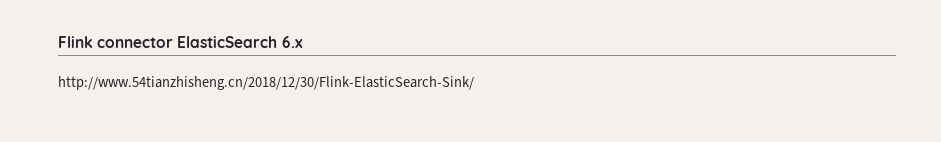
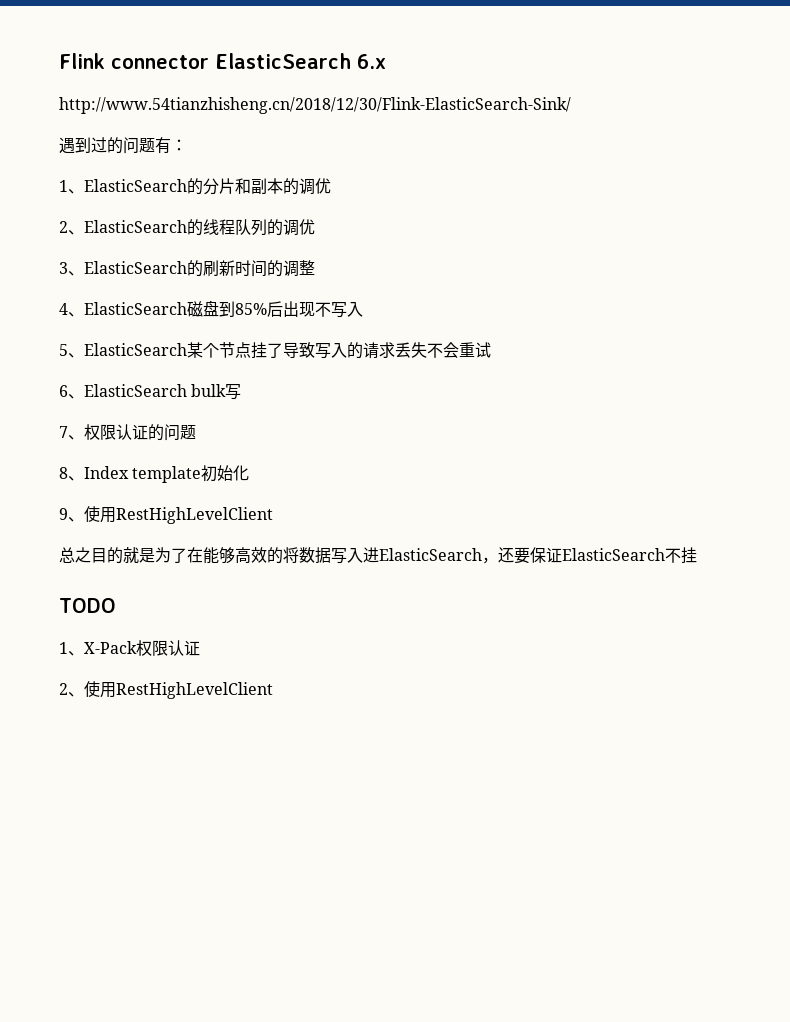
+ 遇到过的问题有：
+ 1、ElasticSearch的分片和副本的调优
+ 2、ElasticSearch的线程队列的调优
+ 3、ElasticSearch的刷新时间的调整
+ 4、ElasticSearch磁盘到85%后出现不写入
+ 5、ElasticSearch某个节点挂了导致写入的请求丢失不会重试
+ 6、ElasticSearch bulk写
+ 7、权限认证的问题
+ 8、Index template初始化
+ 9、使用RestHighLevelClient
+ 总之目的就是为了在能够高效的将数据写入进ElasticSearch，还要保证ElasticSearch不挂
+ TODO
+ 1、X-Pack权限认证
+ 2、使用RestHighLevelClient

